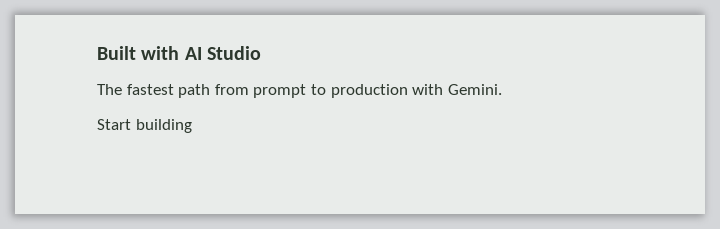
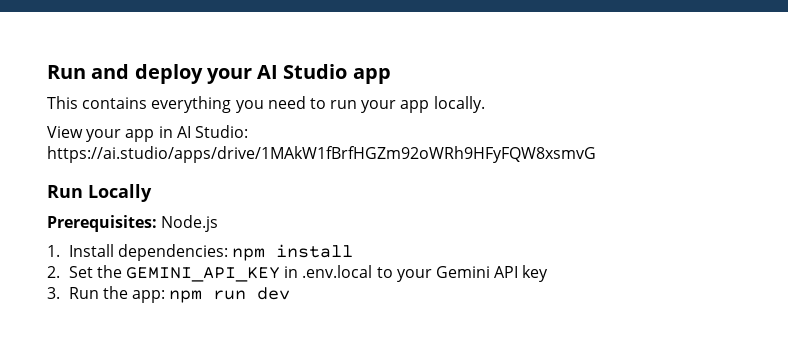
- Built with AI Studio
- The fastest path from prompt to production with Gemini.
- Start building
+ Run and deploy your AI Studio app
+ This contains everything you need to run your app locally.
+ View your app in AI Studio: https://ai.studio/apps/drive/1MAkW1fBrfHGZm92oWRh9HFyFQW8xsmvG
+ Run Locally
+ Prerequisites: Node.js
+ 1. Install dependencies: npm install
+ 2. Set the GEMINI_API_KEY in .env.local to your Gemini API key
+ 3. Run the app: npm run dev

